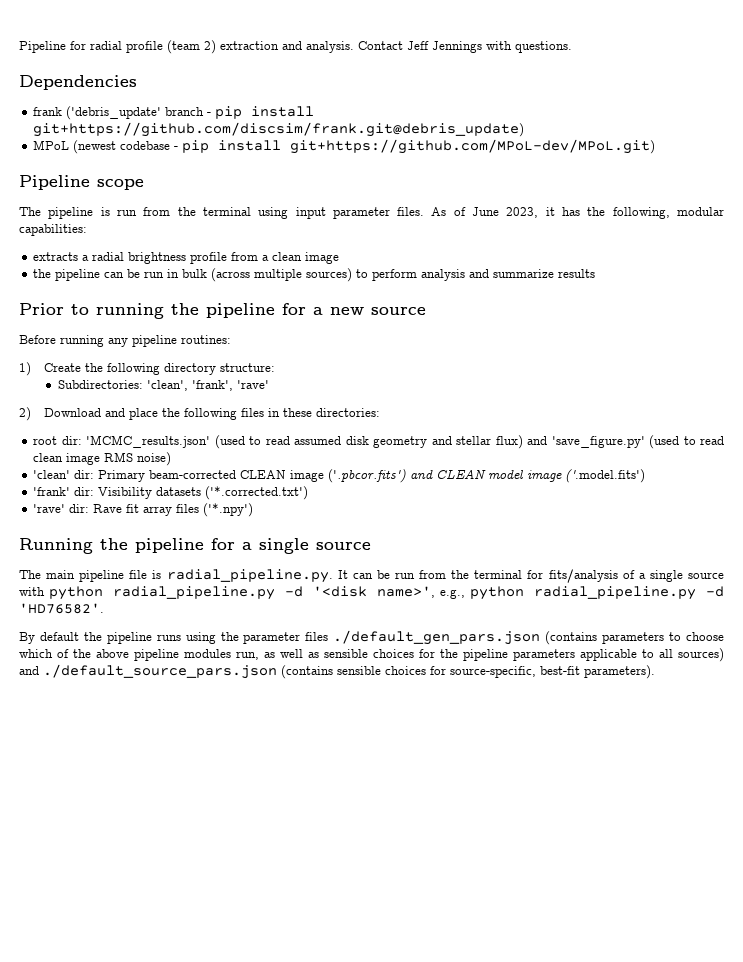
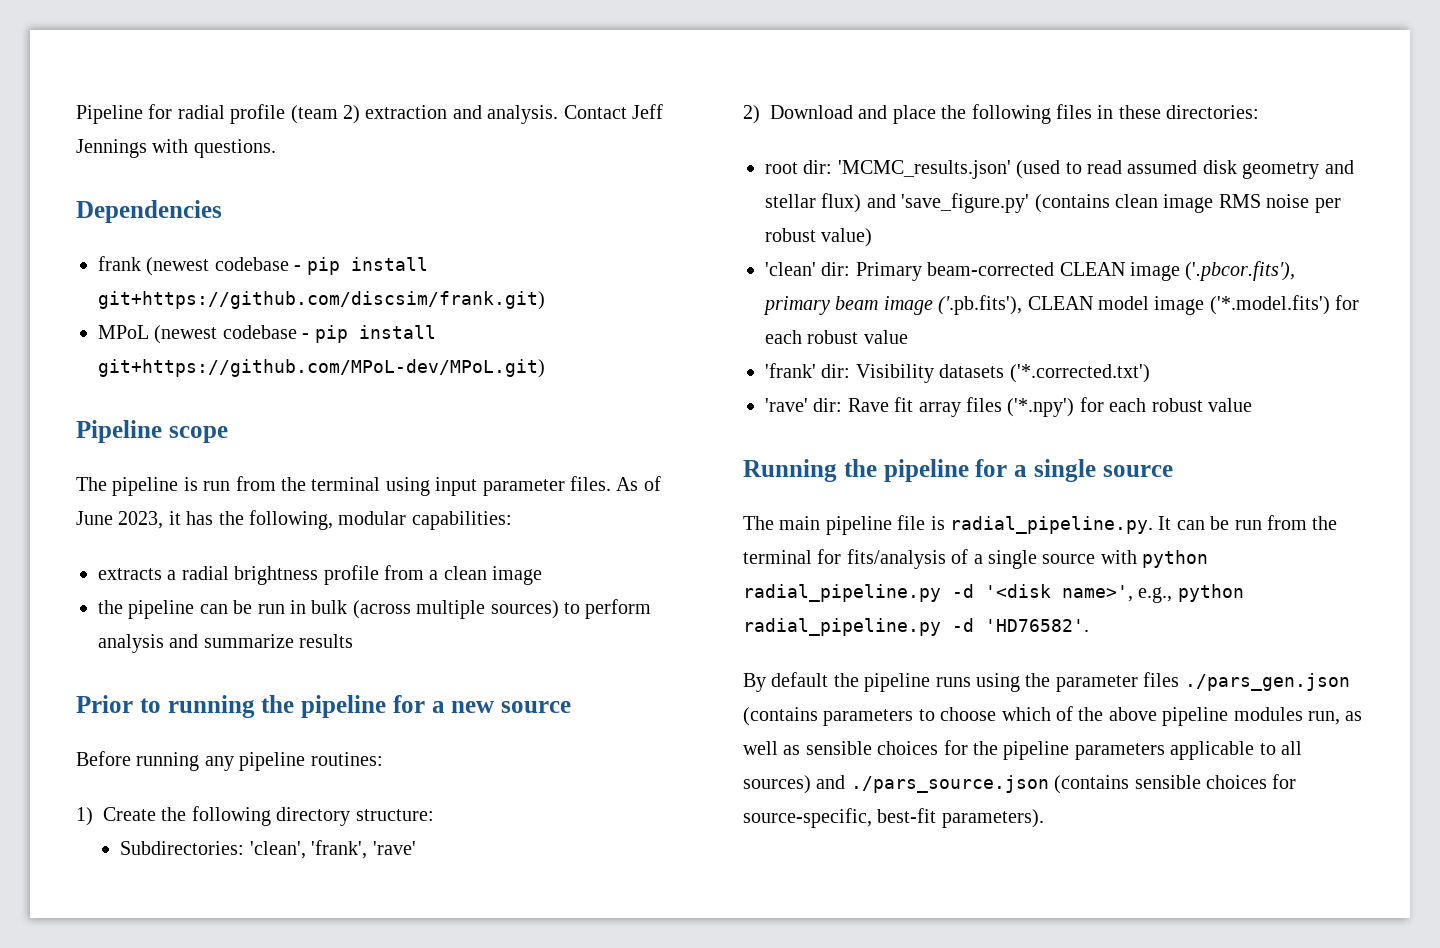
- frank ('debris_update' branch - pip install git+https://github.com/discsim/frank.git@debris_update)
+ frank (newest codebase - pip install git+https://github.com/discsim/frank.git)
- root dir: 'MCMC_results.json' (used to read assumed disk geometry and stellar flux) and 'save_figure.py' (used to read clean image RMS noise)
+ root dir: 'MCMC_results.json' (used to read assumed disk geometry and stellar flux) and 'save_figure.py' (contains clean image RMS noise per robust value)
- 'clean' dir: Primary beam-corrected CLEAN image ('.pbcor.fits') and CLEAN model image ('.model.fits')
+ 'clean' dir: Primary beam-corrected CLEAN image ('.pbcor.fits'), primary beam image ('.pb.fits'), CLEAN model image ('*.model.fits') for each robust value
- 'rave' dir: Rave fit array files ('*.npy')
+ 'rave' dir: Rave fit array files ('*.npy') for each robust value
- By default the pipeline runs using the parameter files ./default_gen_pars.json (contains parameters to choose which of the above pipeline modules run, as well as sensible choices for the pipeline parameters applicable to all sources) and ./default_source_pars.json (contains sensible choices for source-specific, best-fit parameters).
+ By default the pipeline runs using the parameter files ./pars_gen.json (contains parameters to choose which of the above pipeline modules run, as well as sensible choices for the pipeline parameters applicable to all sources) and ./pars_source.json (contains sensible choices for source-specific, best-fit parameters).

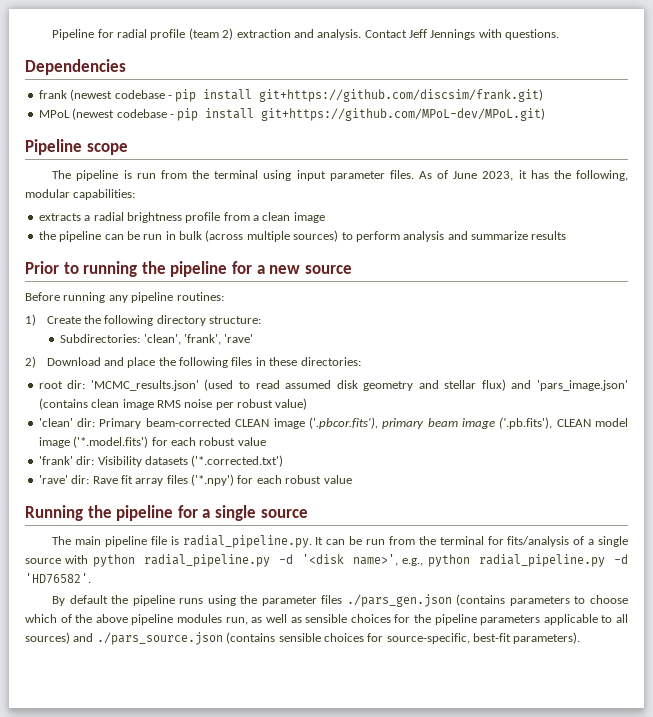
- root dir: 'MCMC_results.json' (used to read assumed disk geometry and stellar flux) and 'save_figure.py' (contains clean image RMS noise per robust value)
+ root dir: 'MCMC_results.json' (used to read assumed disk geometry and stellar flux) and 'pars_image.json' (contains clean image RMS noise per robust value)

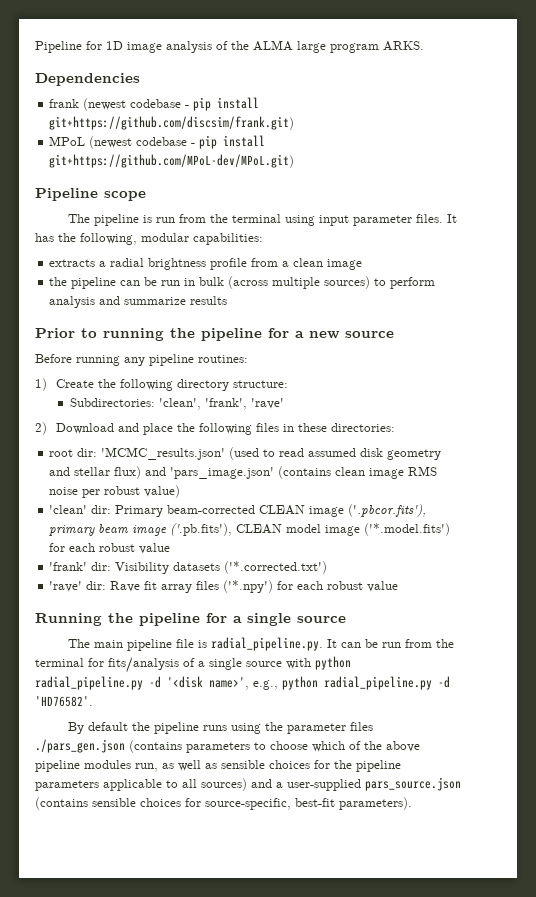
- Pipeline for radial profile (team 2) extraction and analysis. Contact Jeff Jennings with questions.
+ Pipeline for 1D image analysis of the ALMA large program ARKS.
- As of June 2023, it has the following, modular capabilities:
+ It has the following, modular capabilities:
- By default the pipeline runs using the parameter files ./pars_gen.json (contains parameters to choose which of the above pipeline modules run, as well as sensible choices for the pipeline parameters applicable to all sources) and ./pars_source.json (contains sensible choices for source-specific, best-fit parameters).
+ By default the pipeline runs using the parameter files ./pars_gen.json (contains parameters to choose which of the above pipeline modules run, as well as sensible choices for the pipeline parameters applicable to all sources) and a user-supplied pars_source.json (contains sensible choices for source-specific, best-fit parameters).

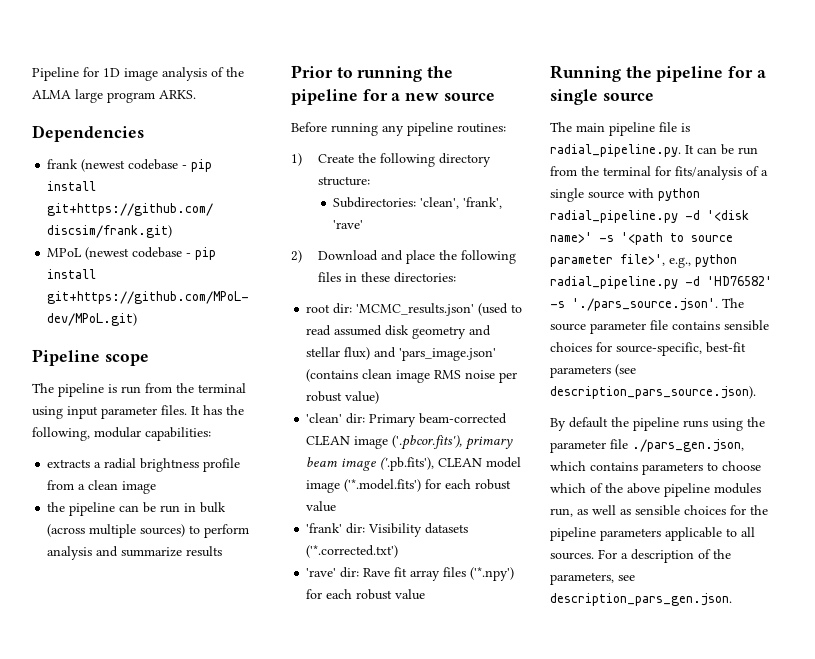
- The main pipeline file is radial_pipeline.py. It can be run from the terminal for fits/analysis of a single source with python radial_pipeline.py -d '<disk name>', e.g., python radial_pipeline.py -d 'HD76582'.
+ The main pipeline file is radial_pipeline.py. It can be run from the terminal for fits/analysis of a single source with python radial_pipeline.py -d '<disk name>' -s '<path to source parameter file>', e.g., python radial_pipeline.py -d 'HD76582' -s './pars_source.json'. The source parameter file contains sensible choices for source-specific, best-fit parameters (see description_pars_source.json).
- By default the pipeline runs using the parameter files ./pars_gen.json (contains parameters to choose which of the above pipeline modules run, as well as sensible choices for the pipeline parameters applicable to all sources) and a user-supplied pars_source.json (contains sensible choices for source-specific, best-fit parameters).
+ By default the pipeline runs using the parameter file ./pars_gen.json, which contains parameters to choose which of the above pipeline modules run, as well as sensible choices for the pipeline parameters applicable to all sources. For a description of the parameters, see description_pars_gen.json.

